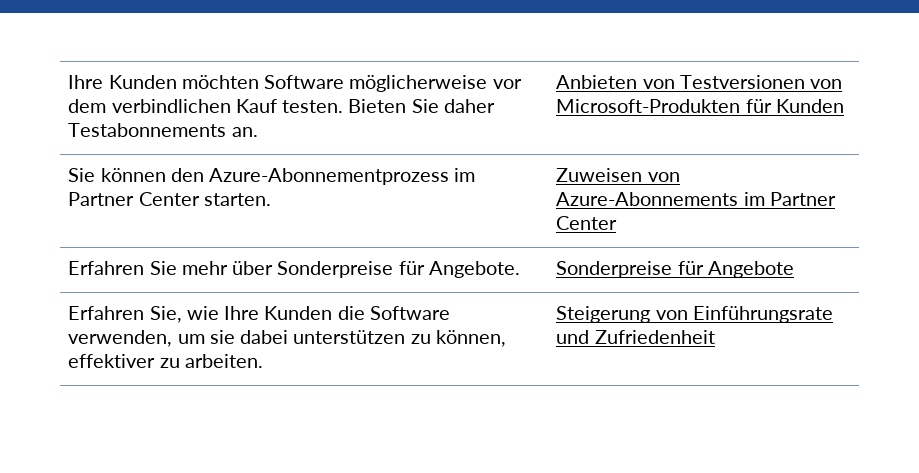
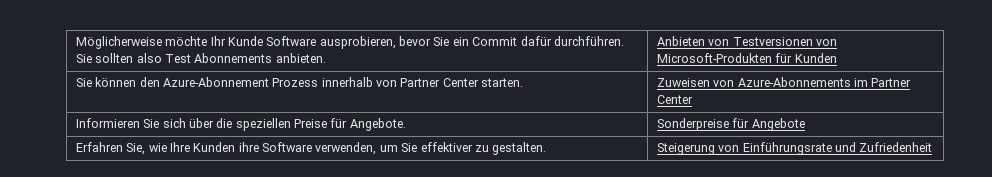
- Ihre Kunden möchten Software möglicherweise vor dem verbindlichen Kauf testen. Bieten Sie daher Testabonnements an. | Anbieten von Testversionen von Microsoft-Produkten für Kunden
+ Möglicherweise möchte Ihr Kunde Software ausprobieren, bevor Sie ein Commit dafür durchführen. Sie sollten also Test Abonnements anbieten. | Anbieten von Testversionen von Microsoft-Produkten für Kunden
- Sie können den Azure-Abonnementprozess im Partner Center starten. | Zuweisen von Azure-Abonnements im Partner Center
+ Sie können den Azure-Abonnement Prozess innerhalb von Partner Center starten. | Zuweisen von Azure-Abonnements im Partner Center
- Erfahren Sie mehr über Sonderpreise für Angebote. | Sonderpreise für Angebote
+ Informieren Sie sich über die speziellen Preise für Angebote. | Sonderpreise für Angebote
- Erfahren Sie, wie Ihre Kunden die Software verwenden, um sie dabei unterstützen zu können, effektiver zu arbeiten. | Steigerung von Einführungsrate und Zufriedenheit
+ Erfahren Sie, wie Ihre Kunden ihre Software verwenden, um Sie effektiver zu gestalten. | Steigerung von Einführungsrate und Zufriedenheit

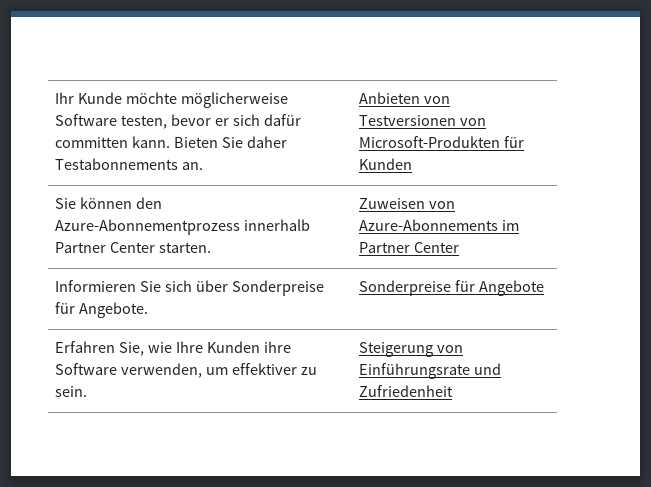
- Möglicherweise möchte Ihr Kunde Software ausprobieren, bevor Sie ein Commit dafür durchführen. Sie sollten also Test Abonnements anbieten. | Anbieten von Testversionen von Microsoft-Produkten für Kunden
+ Ihr Kunde möchte möglicherweise Software testen, bevor er sich dafür committen kann. Bieten Sie daher Testabonnements an. | Anbieten von Testversionen von Microsoft-Produkten für Kunden
- Sie können den Azure-Abonnement Prozess innerhalb von Partner Center starten. | Zuweisen von Azure-Abonnements im Partner Center
+ Sie können den Azure-Abonnementprozess innerhalb Partner Center starten. | Zuweisen von Azure-Abonnements im Partner Center
- Informieren Sie sich über die speziellen Preise für Angebote. | Sonderpreise für Angebote
+ Informieren Sie sich über Sonderpreise für Angebote. | Sonderpreise für Angebote
- Erfahren Sie, wie Ihre Kunden ihre Software verwenden, um Sie effektiver zu gestalten. | Steigerung von Einführungsrate und Zufriedenheit
+ Erfahren Sie, wie Ihre Kunden ihre Software verwenden, um effektiver zu sein. | Steigerung von Einführungsrate und Zufriedenheit

